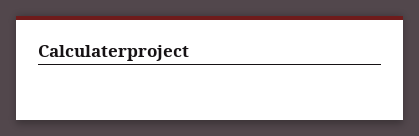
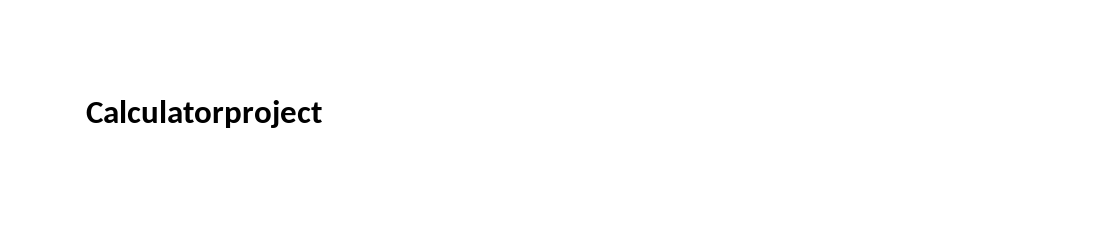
- Calculaterproject
+ Calculatorproject

